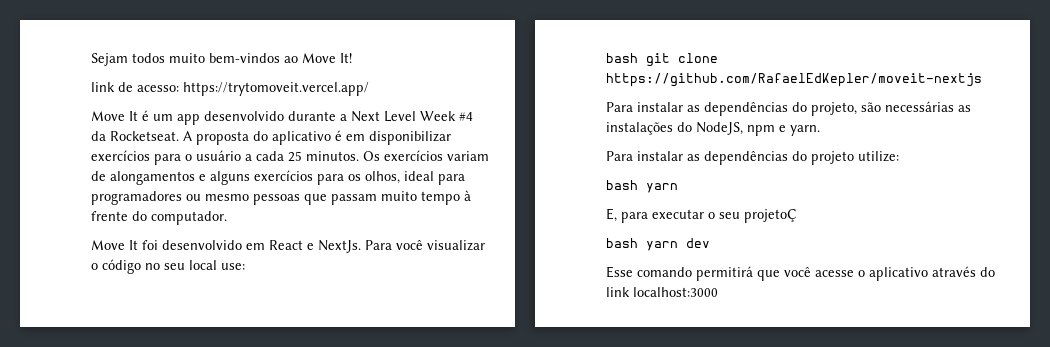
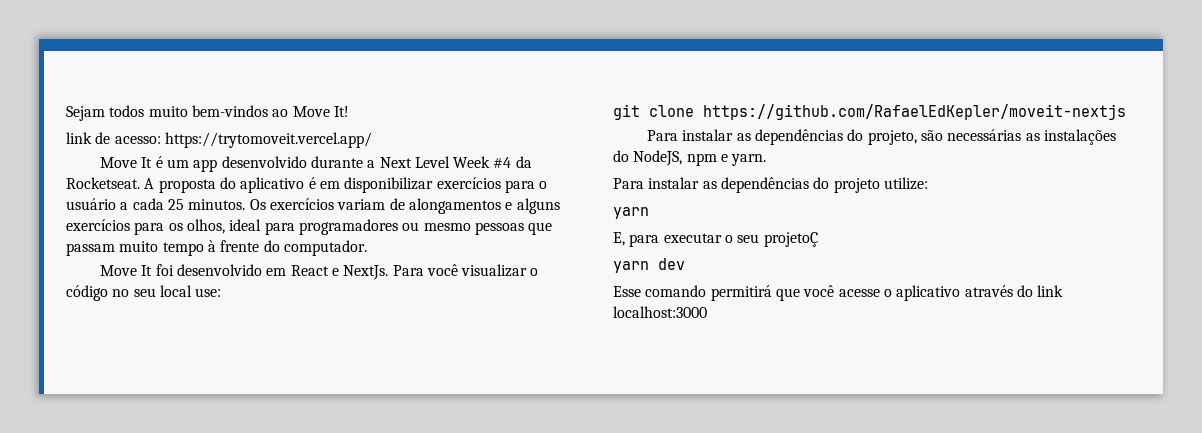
- bash git clone https://github.com/RafaelEdKepler/moveit-nextjs
+ git clone https://github.com/RafaelEdKepler/moveit-nextjs
  Para instalar as dependências do projeto utilize:
- bash yarn
+ yarn
- bash yarn dev
+ yarn dev

